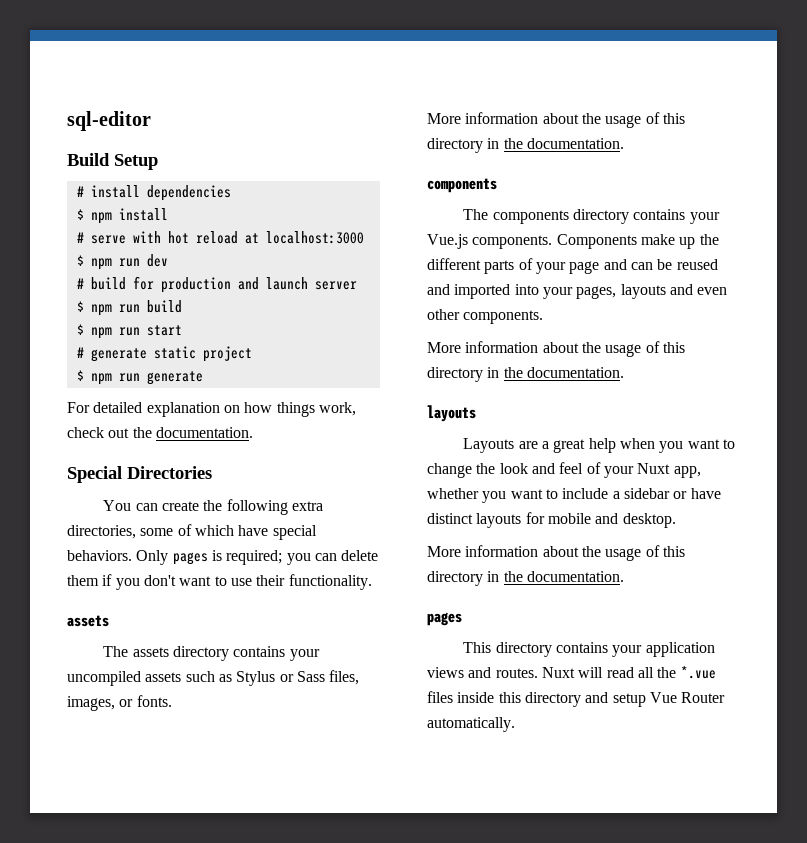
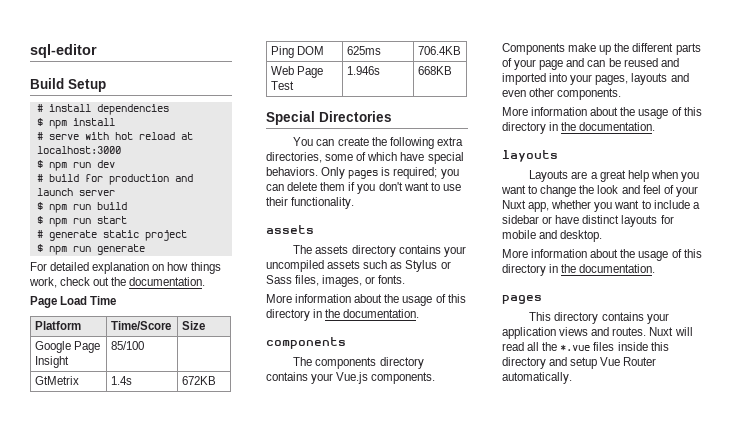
+ Page Load Time
+ Platform | Time/Score | Size
+ Google Page Insight | 85/100 |
+ GtMetrix | 1.4s | 672KB
+ Ping DOM | 625ms | 706.4KB
+ Web Page Test | 1.946s | 668KB

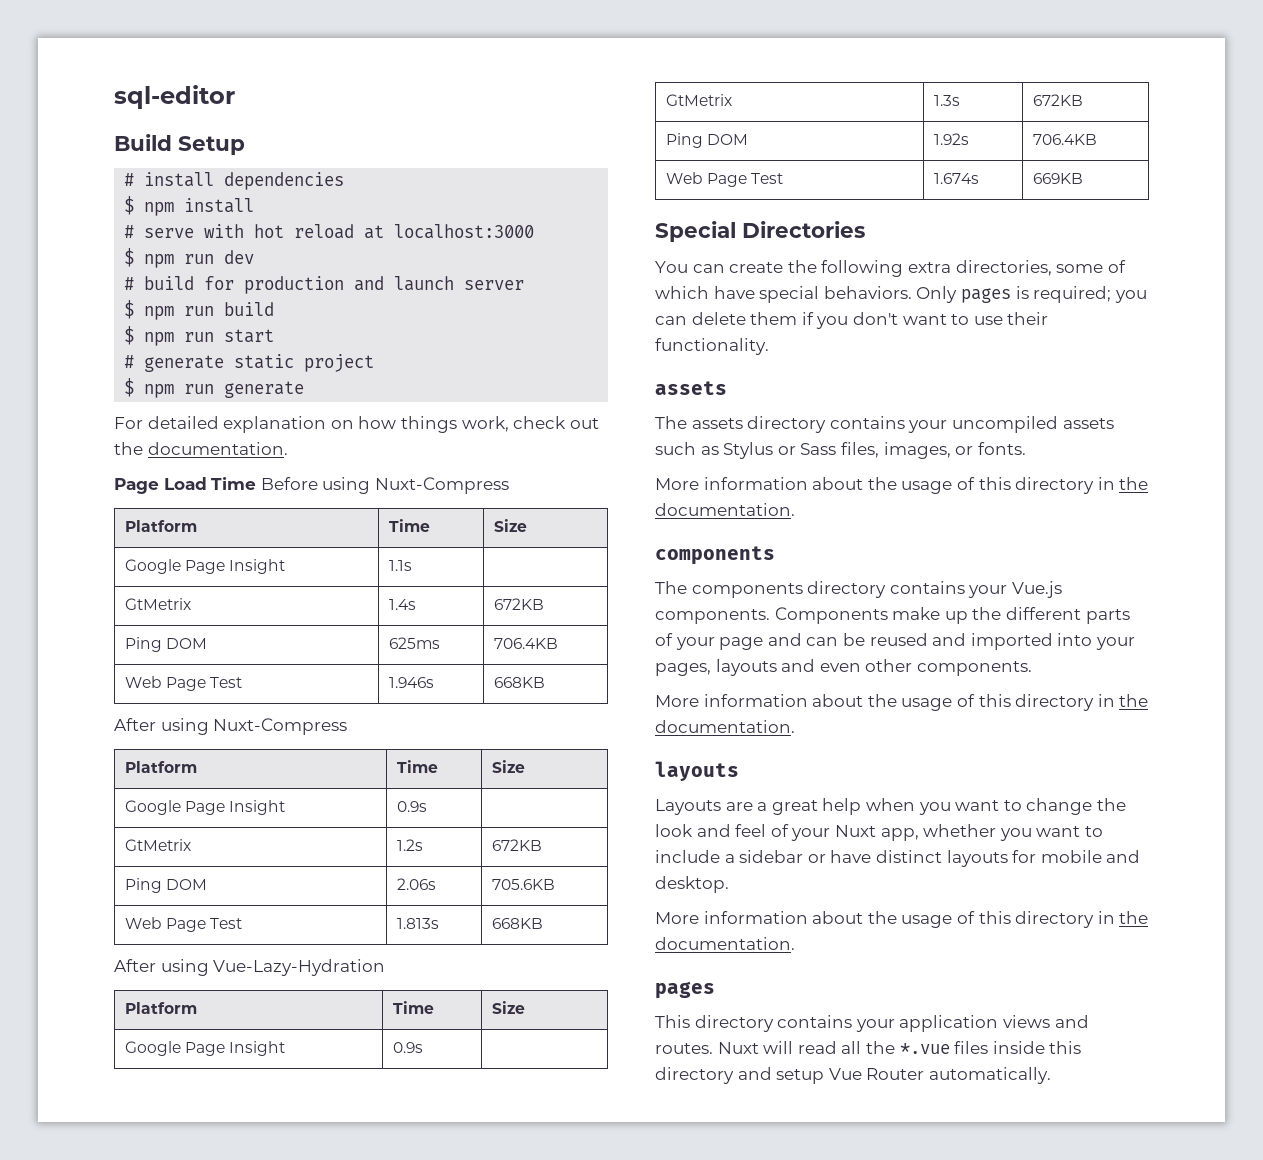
- Page Load Time
- Platform | Time/Score | Size
- Google Page Insight | 85/100 |
+ Page Load Time Before using Nuxt-Compress
+ Platform | Time | Size
+ Google Page Insight | 1.1s |
+ After using Nuxt-Compress
+ Platform | Time | Size
+ Google Page Insight | 0.9s |
+ GtMetrix | 1.2s | 672KB
+ Ping DOM | 2.06s | 705.6KB
+ Web Page Test | 1.813s | 668KB
+ After using Vue-Lazy-Hydration
+ Platform | Time | Size
+ Google Page Insight | 0.9s |
+ GtMetrix | 1.3s | 672KB
+ Ping DOM | 1.92s | 706.4KB
+ Web Page Test | 1.674s | 669KB

